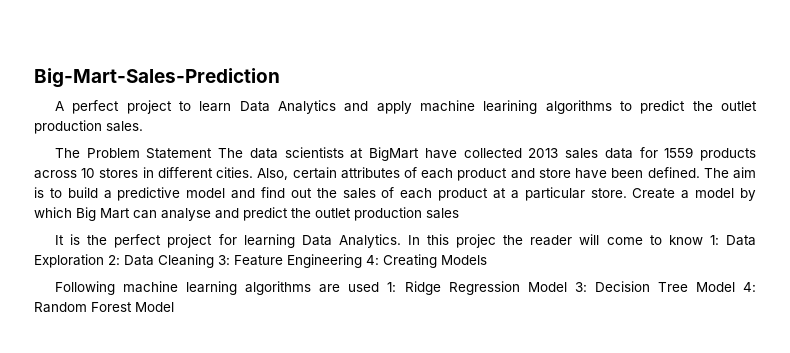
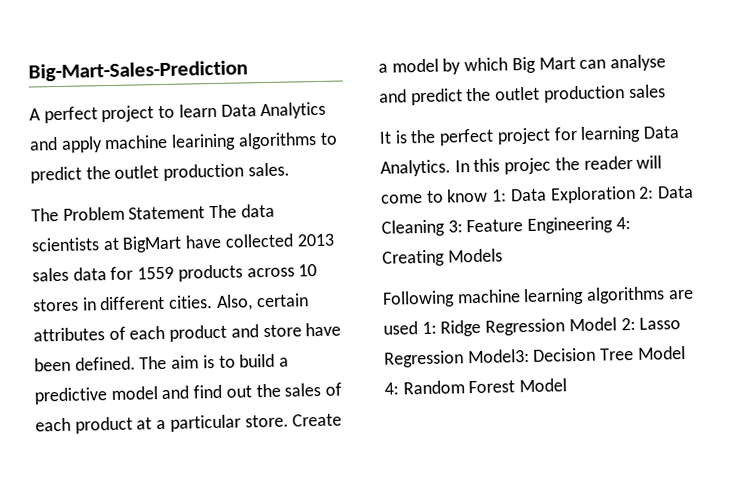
- Following machine learning algorithms are used 1: Ridge Regression Model 3: Decision Tree Model 4: Random Forest Model
+ Following machine learning algorithms are used 1: Ridge Regression Model 2: Lasso Regression Model3: Decision Tree Model 4: Random Forest Model

